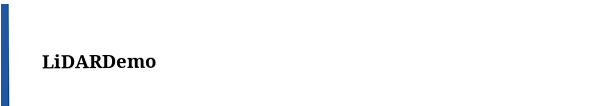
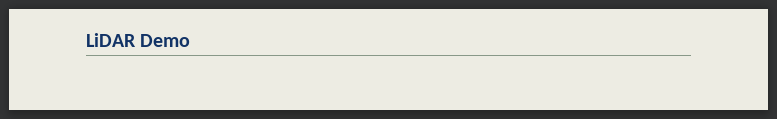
- LiDARDemo
+ LiDAR Demo

